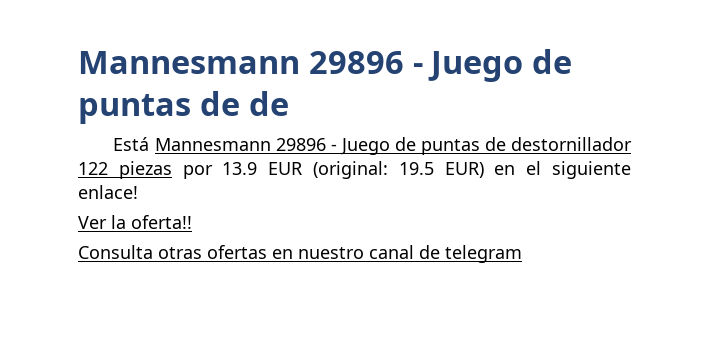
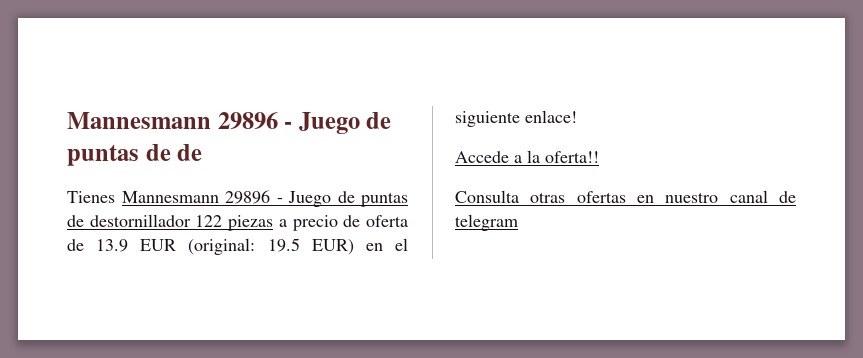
- Está Mannesmann 29896 - Juego de puntas de destornillador 122 piezas por 13.9 EUR (original: 19.5 EUR) en el siguiente enlace!
+ Tienes Mannesmann 29896 - Juego de puntas de destornillador 122 piezas a precio de oferta de 13.9 EUR (original: 19.5 EUR) en el siguiente enlace!
- Ver la oferta!!
+ Accede a la oferta!!

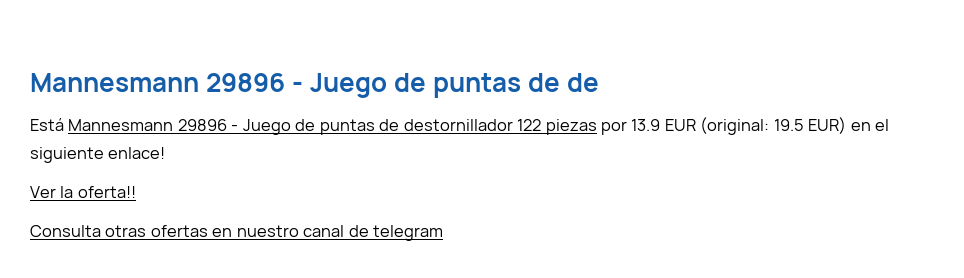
- Tienes Mannesmann 29896 - Juego de puntas de destornillador 122 piezas a precio de oferta de 13.9 EUR (original: 19.5 EUR) en el siguiente enlace!
+ Está Mannesmann 29896 - Juego de puntas de destornillador 122 piezas por 13.9 EUR (original: 19.5 EUR) en el siguiente enlace!
- Accede a la oferta!!
+ Ver la oferta!!

